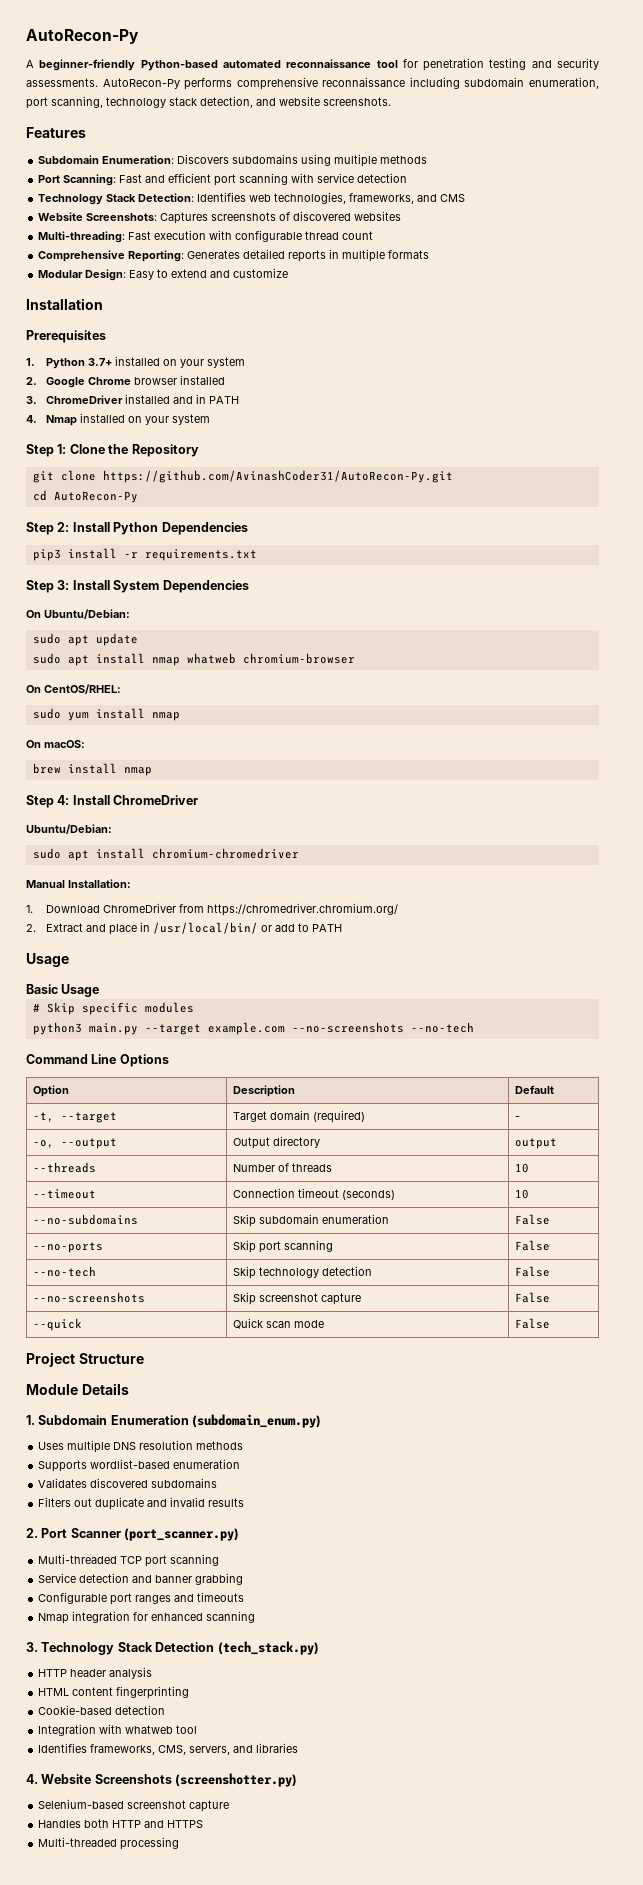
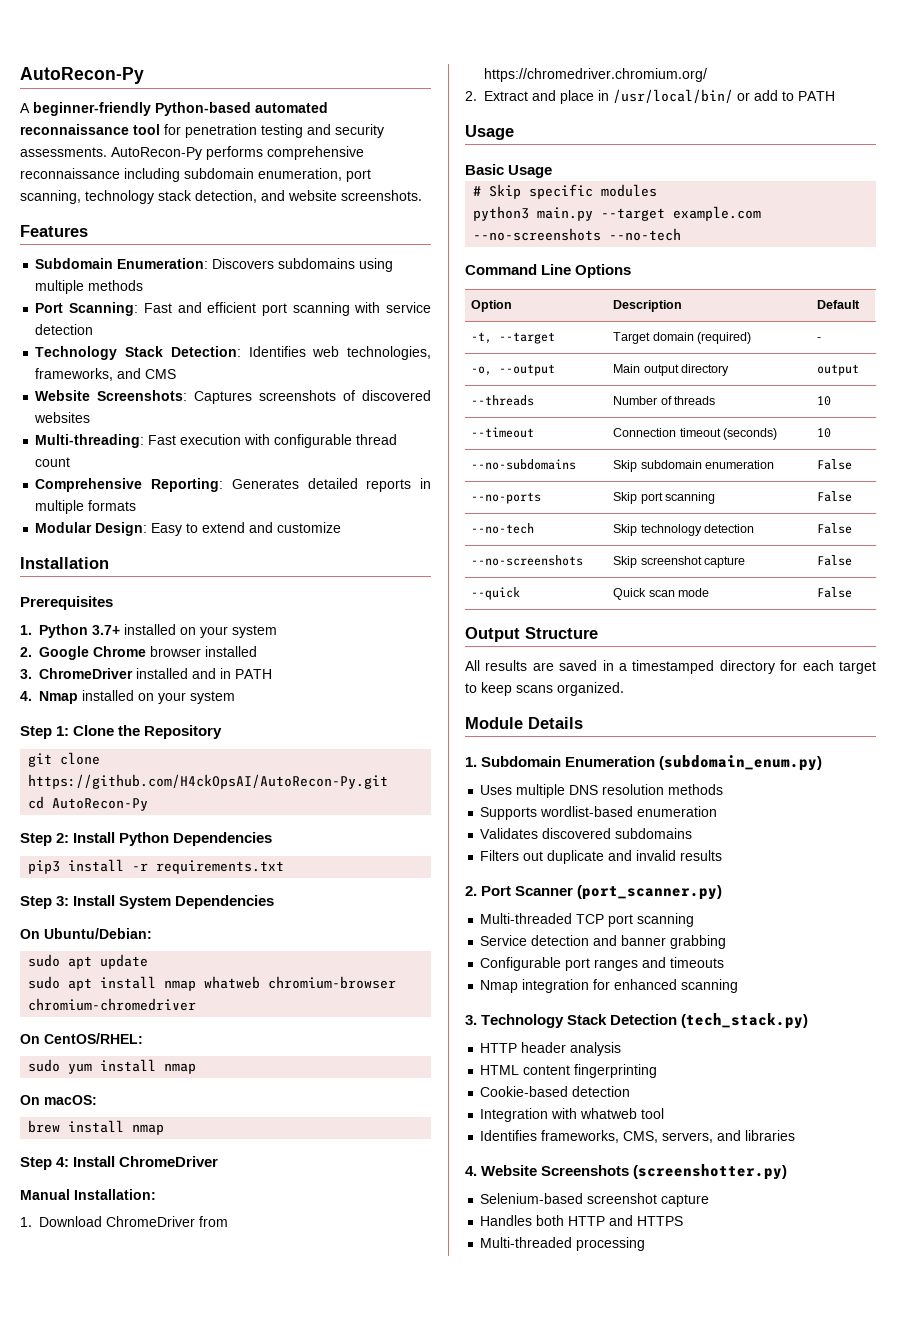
- git clone https://github.com/AvinashCoder31/AutoRecon-Py.git
+ git clone https://github.com/H4ckOpsAI/AutoRecon-Py.git
- sudo apt install nmap whatweb chromium-browser
+ sudo apt install nmap whatweb chromium-browser chromium-chromedriver
  Step 4: Install ChromeDriver
- Ubuntu/Debian:
- sudo apt install chromium-chromedriver
- -o, --output | Output directory | output
+ -o, --output | Main output directory | output
- Project Structure
+ Output Structure
+ All results are saved in a timestamped directory for each target to keep scans organized.

